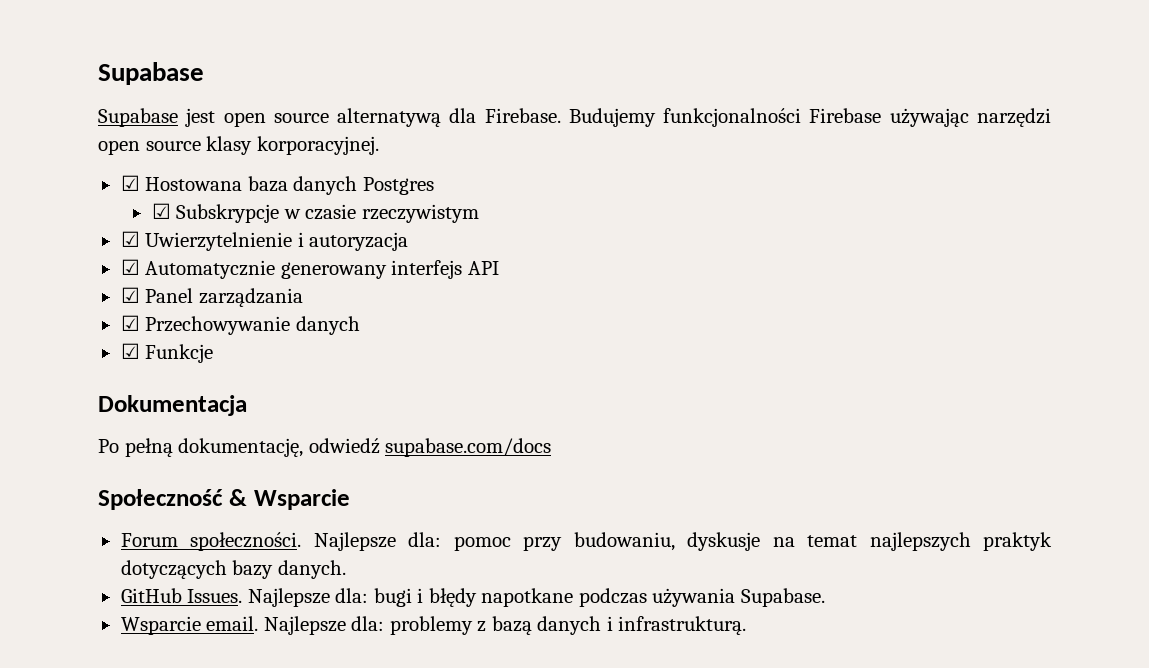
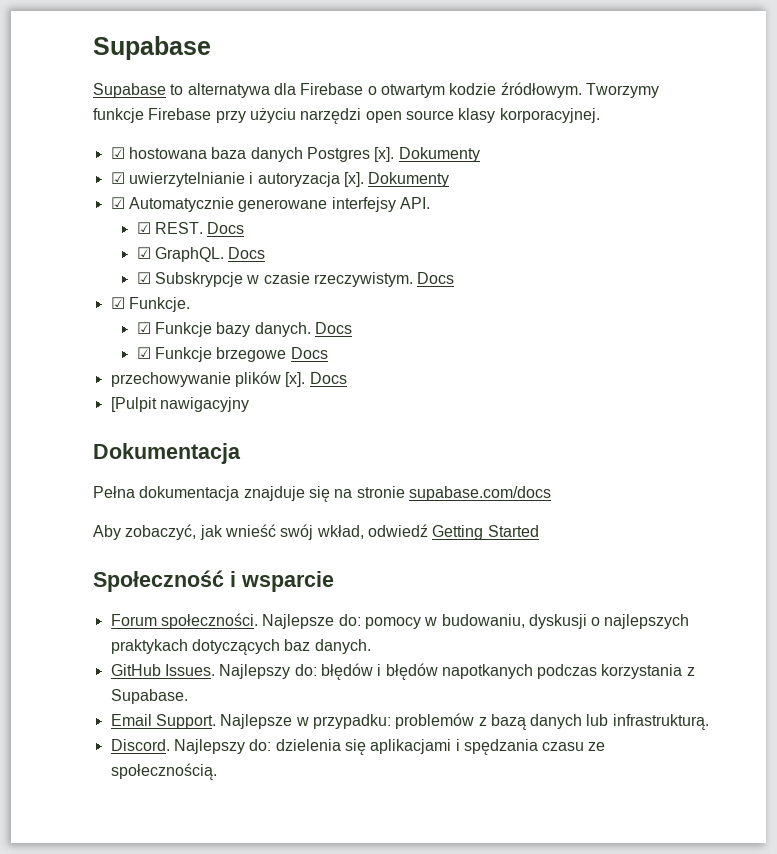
- Supabase jest open source alternatywą dla Firebase. Budujemy funkcjonalności Firebase używając narzędzi open source klasy korporacyjnej.
+ Supabase to alternatywa dla Firebase o otwartym kodzie źródłowym. Tworzymy funkcje Firebase przy użyciu narzędzi open source klasy korporacyjnej.
- ☑ Hostowana baza danych Postgres
+ ☑ hostowana baza danych Postgres [x]. Dokumenty
+ ☑ uwierzytelnianie i autoryzacja [x]. Dokumenty
+ ☑ Automatycznie generowane interfejsy API.
+ ☑ REST. Docs
+ ☑ GraphQL. Docs
- ☑ Subskrypcje w czasie rzeczywistym
- ☑ Uwierzytelnienie i autoryzacja
- ☑ Automatycznie generowany interfejs API
- ☑ Panel zarządzania
- ☑ Przechowywanie danych
- ☑ Funkcje
+ ☑ Subskrypcje w czasie rzeczywistym. Docs
+ ☑ Funkcje.
+ ☑ Funkcje bazy danych. Docs
+ ☑ Funkcje brzegowe Docs
+ przechowywanie plików [x]. Docs
+ [Pulpit nawigacyjny
  Dokumentacja
- Po pełną dokumentację, odwiedź supabase.com/docs
+ Pełna dokumentacja znajduje się na stronie supabase.com/docs
+ Aby zobaczyć, jak wnieść swój wkład, odwiedź Getting Started
- Społeczność & Wsparcie
+ Społeczność i wsparcie
- Najlepsze dla: pomoc przy budowaniu, dyskusje na temat najlepszych praktyk dotyczących bazy danych.
- GitHub Issues. Najlepsze dla: bugi i błędy napotkane podczas używania Supabase.
- Wsparcie email. Najlepsze dla: problemy z bazą danych i infrastrukturą.
+ Najlepsze do: pomocy w budowaniu, dyskusji o najlepszych praktykach dotyczących baz danych.
+ GitHub Issues. Najlepszy do: błędów i błędów napotkanych podczas korzystania z Supabase.
+ Email Support. Najlepsze w przypadku: problemów z bazą danych lub infrastrukturą.
+ Discord. Najlepszy do: dzielenia się aplikacjami i spędzania czasu ze społecznością.

